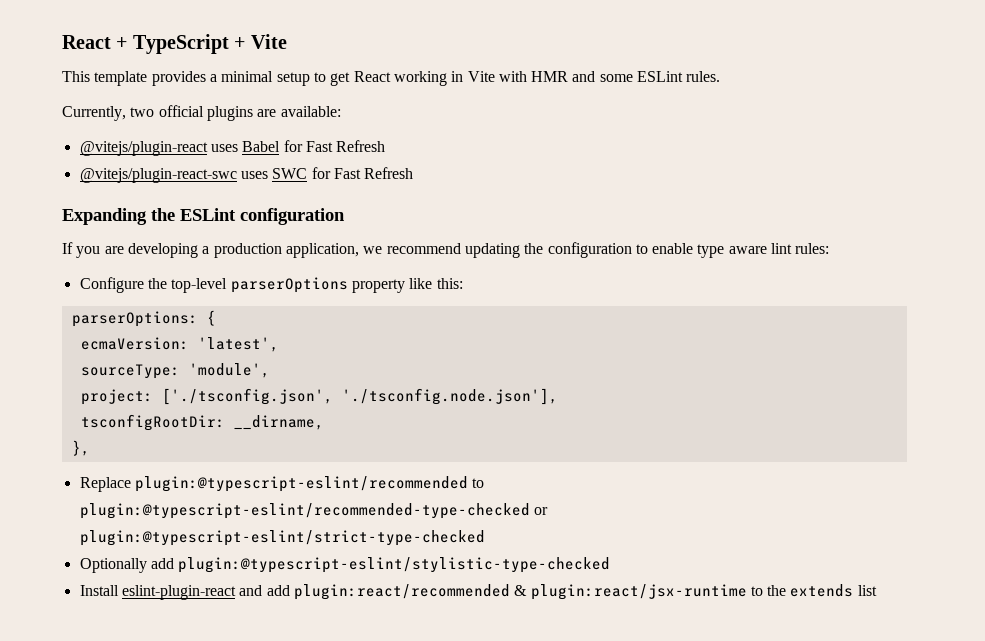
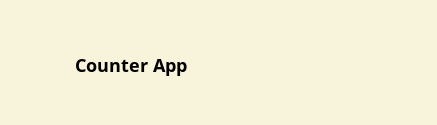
- React + TypeScript + Vite
- This template provides a minimal setup to get React working in Vite with HMR and some ESLint rules.
- Currently, two official plugins are available:
- @vitejs/plugin-react uses Babel for Fast Refresh
- @vitejs/plugin-react-swc uses SWC for Fast Refresh
- Expanding the ESLint configuration
- If you are developing a production application, we recommend updating the configuration to enable type aware lint rules:
- Configure the top-level parserOptions property like this:
- parserOptions: {
- ecmaVersion: 'latest',
- sourceType: 'module',
- project: ['./tsconfig.json', './tsconfig.node.json'],
- tsconfigRootDir: __dirname,
- },
- Replace plugin:@typescript-eslint/recommended to plugin:@typescript-eslint/recommended-type-checked or plugin:@typescript-eslint/strict-type-checked
- Optionally add plugin:@typescript-eslint/stylistic-type-checked
- Install eslint-plugin-react and add plugin:react/recommended & plugin:react/jsx-runtime to the extends list
+ Counter App

